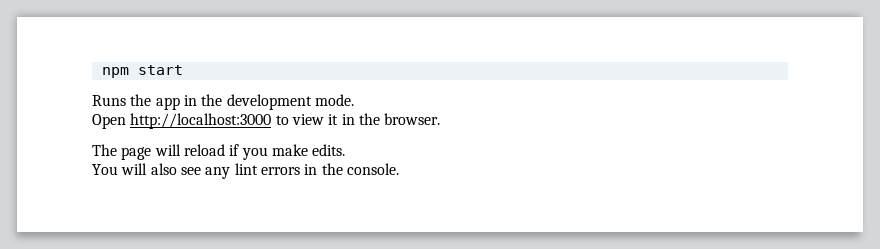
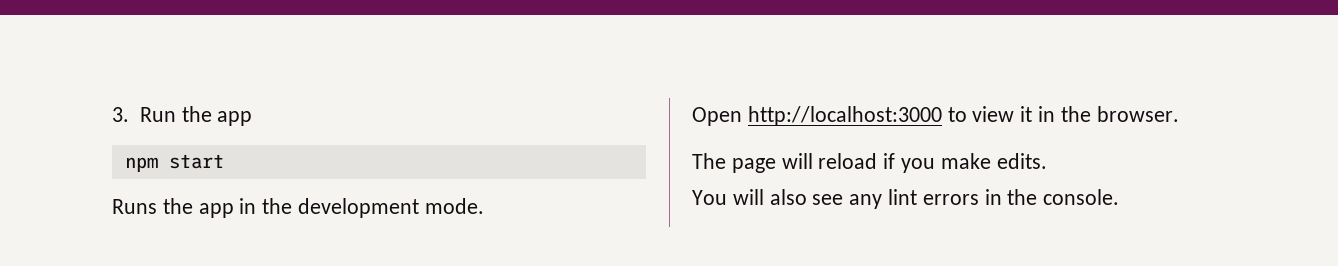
+ 3. Run the app

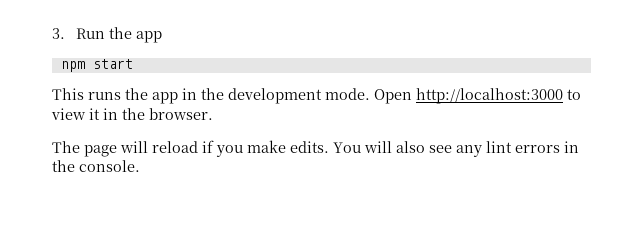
- Runs the app in the development mode.
- Open http://localhost:3000 to view it in the browser.
+ This runs the app in the development mode. Open http://localhost:3000 to view it in the browser.
- The page will reload if you make edits.
- You will also see any lint errors in the console.
+ The page will reload if you make edits. You will also see any lint errors in the console.

